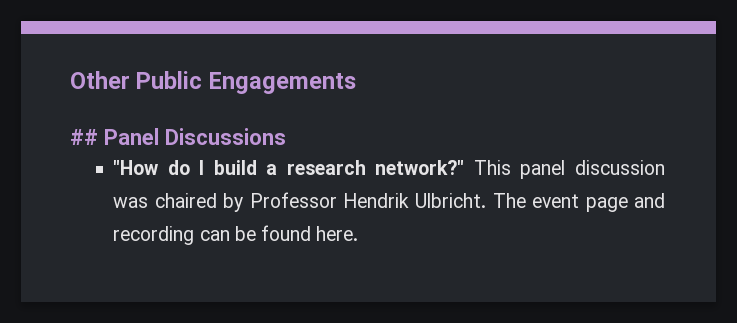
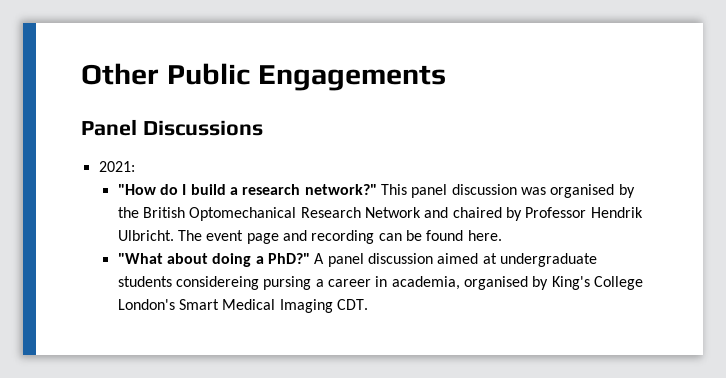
- ## Panel Discussions
+ Panel Discussions
+ 2021:
- This panel discussion was chaired by Professor Hendrik Ulbricht.
+ This panel discussion was organised by the British Optomechanical Research Network and chaired by Professor Hendrik Ulbricht.
+ "What about doing a PhD?" A panel discussion aimed at undergraduate students considereing pursing a career in academia, organised by King's College London's Smart Medical Imaging CDT.

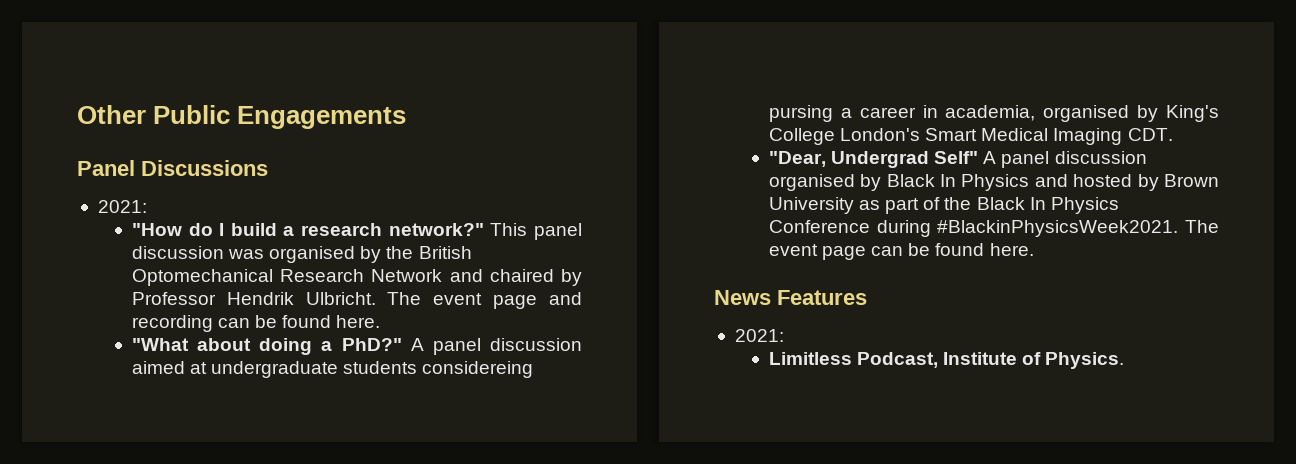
+ "Dear, Undergrad Self" A panel discussion organised by Black In Physics and hosted by Brown University as part of the Black In Physics Conference during #BlackinPhysicsWeek2021. The event page can be found here.
+ News Features
+ 2021:
+ Limitless Podcast, Institute of Physics.

